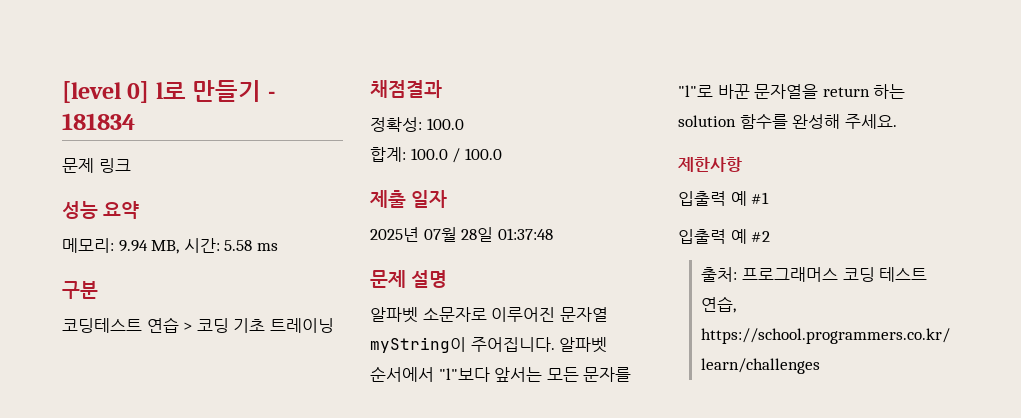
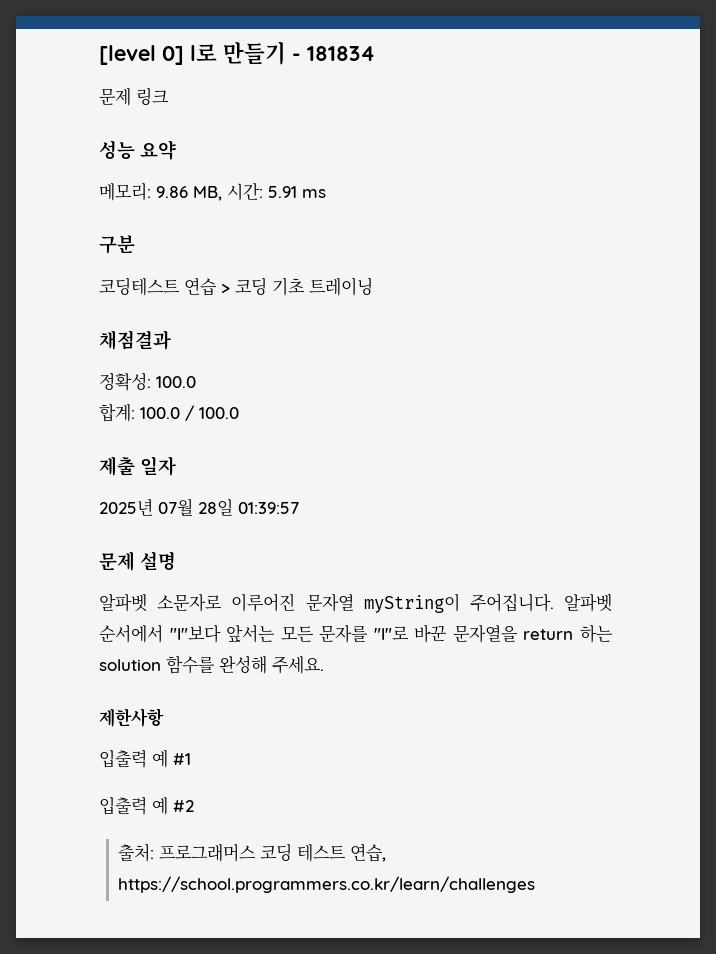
- 메모리: 9.94 MB, 시간: 5.58 ms
+ 메모리: 9.86 MB, 시간: 5.91 ms
- 2025년 07월 28일 01:37:48
+ 2025년 07월 28일 01:39:57

